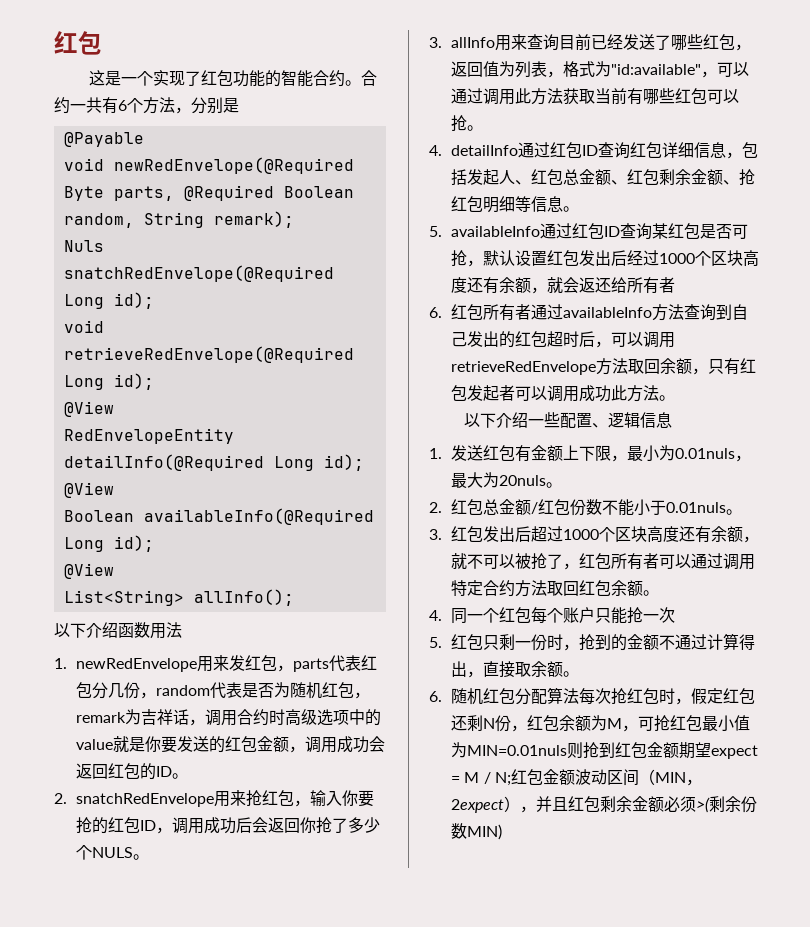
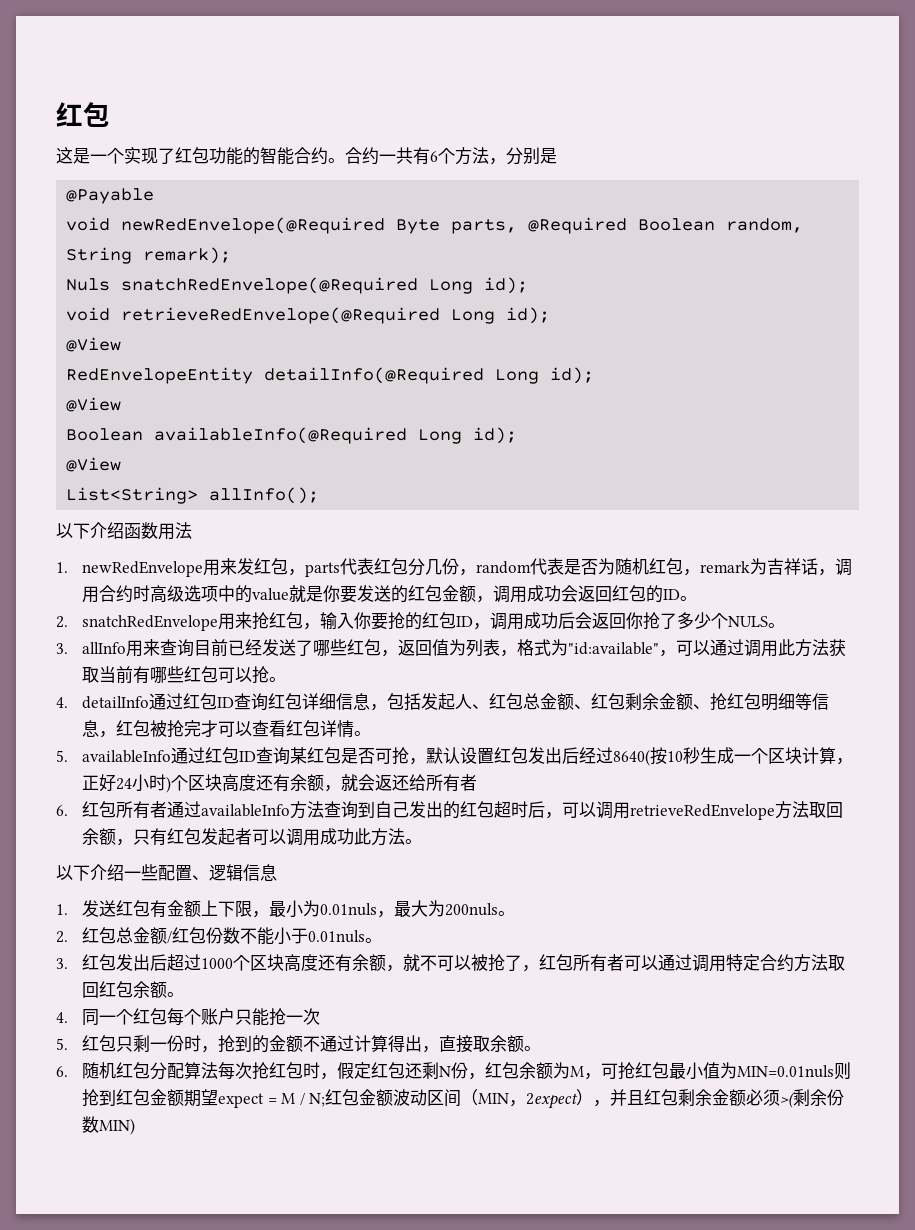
- 4. detailInfo通过红包ID查询红包详细信息，包括发起人、红包总金额、红包剩余金额、抢红包明细等信息。
+ 4. detailInfo通过红包ID查询红包详细信息，包括发起人、红包总金额、红包剩余金额、抢红包明细等信息，红包被抢完才可以查看红包详情。
- 5. availableInfo通过红包ID查询某红包是否可抢，默认设置红包发出后经过1000个区块高度还有余额，就会返还给所有者
+ 5. availableInfo通过红包ID查询某红包是否可抢，默认设置红包发出后经过8640(按10秒生成一个区块计算，正好24小时)个区块高度还有余额，就会返还给所有者
- 1.发送红包有金额上下限，最小为0.01nuls，最大为20nuls。
+ 1.发送红包有金额上下限，最小为0.01nuls，最大为200nuls。

